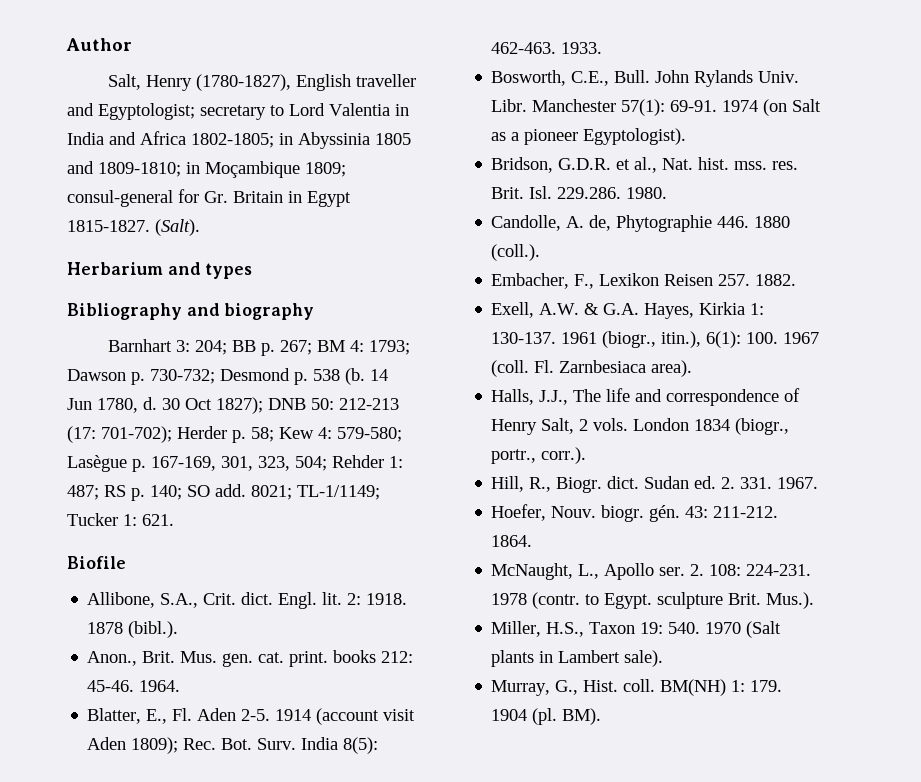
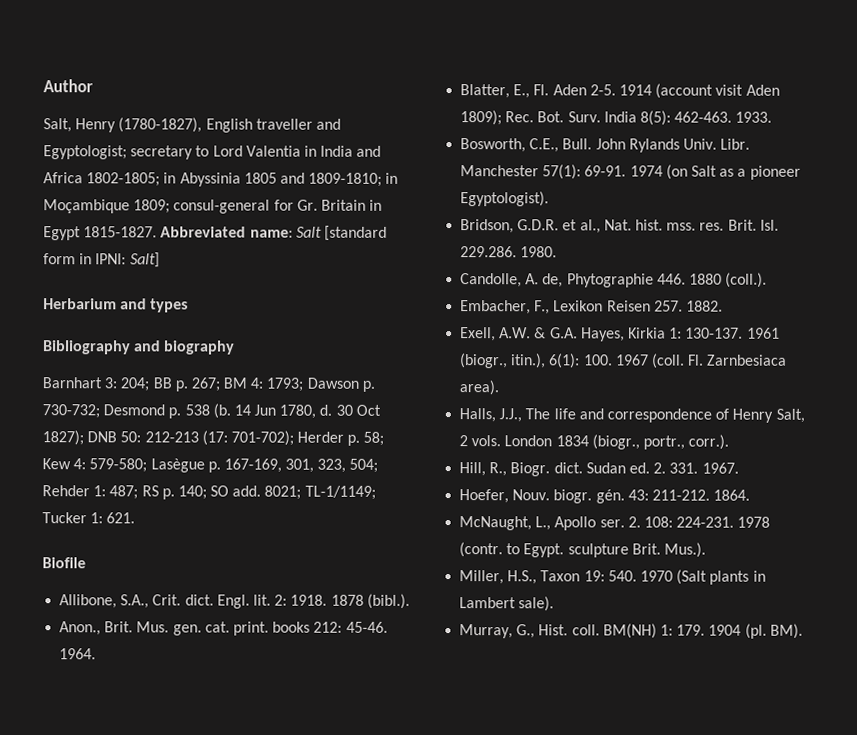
- (Salt).
+ Abbreviated name: Salt [standard form in IPNI: Salt]

